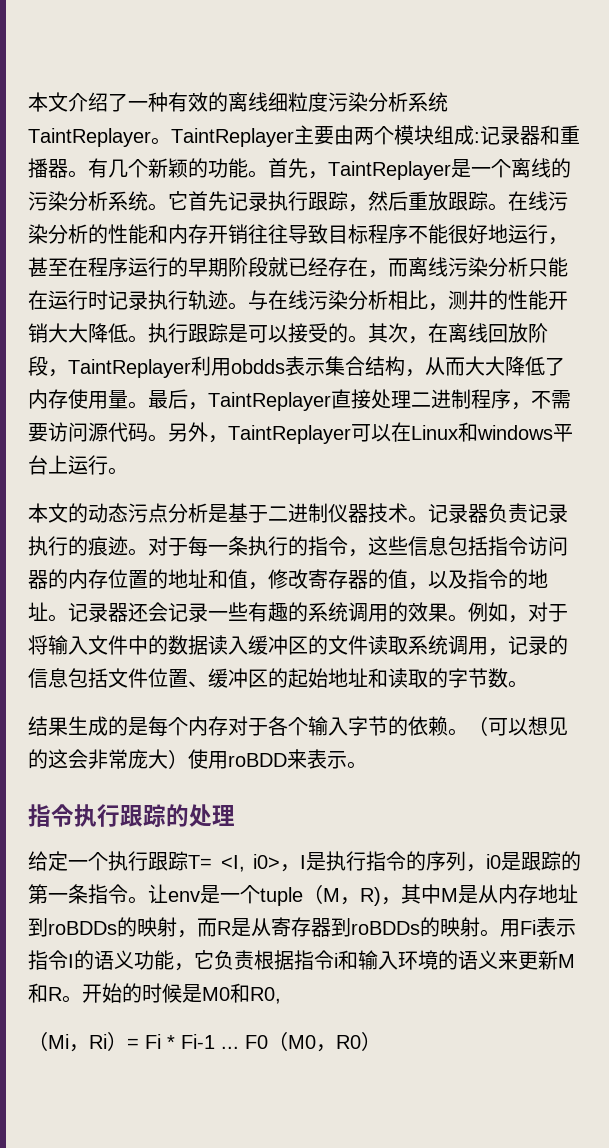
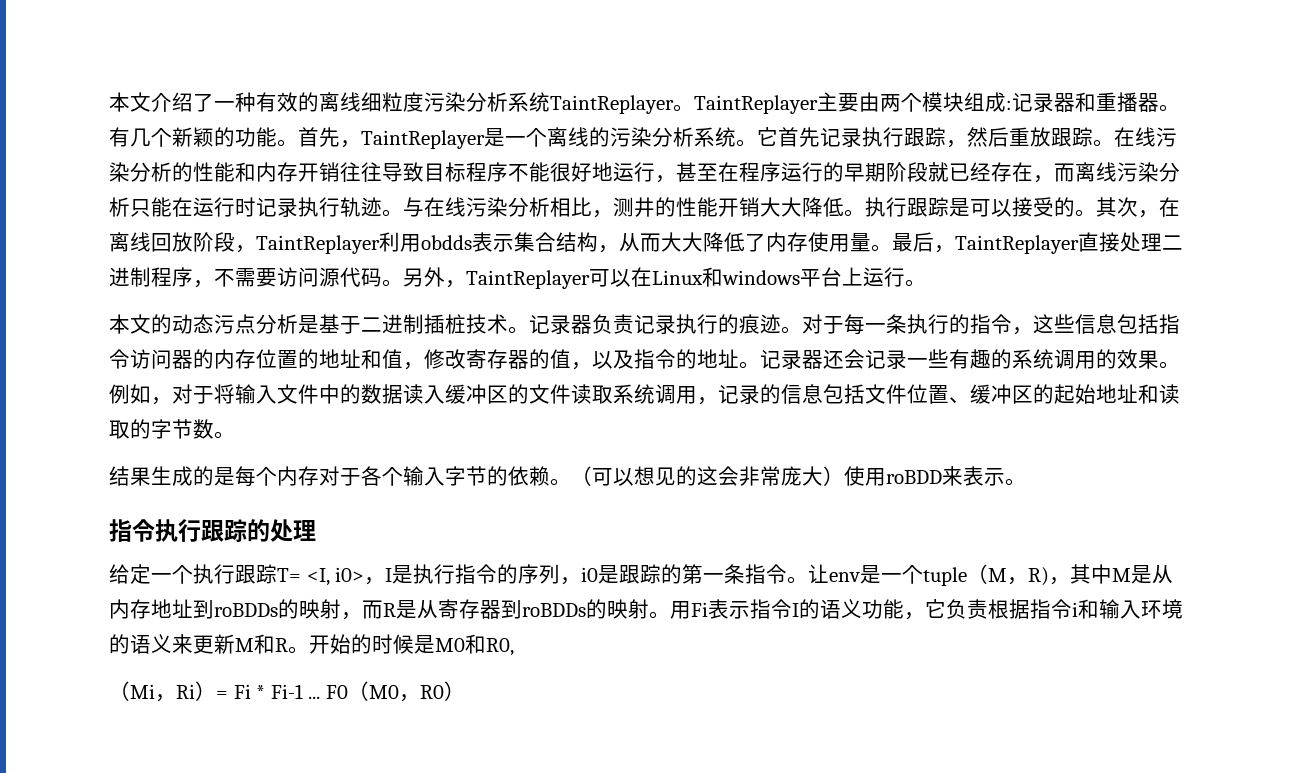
- 本文的动态污点分析是基于二进制仪器技术。
+ 本文的动态污点分析是基于二进制插桩技术。

